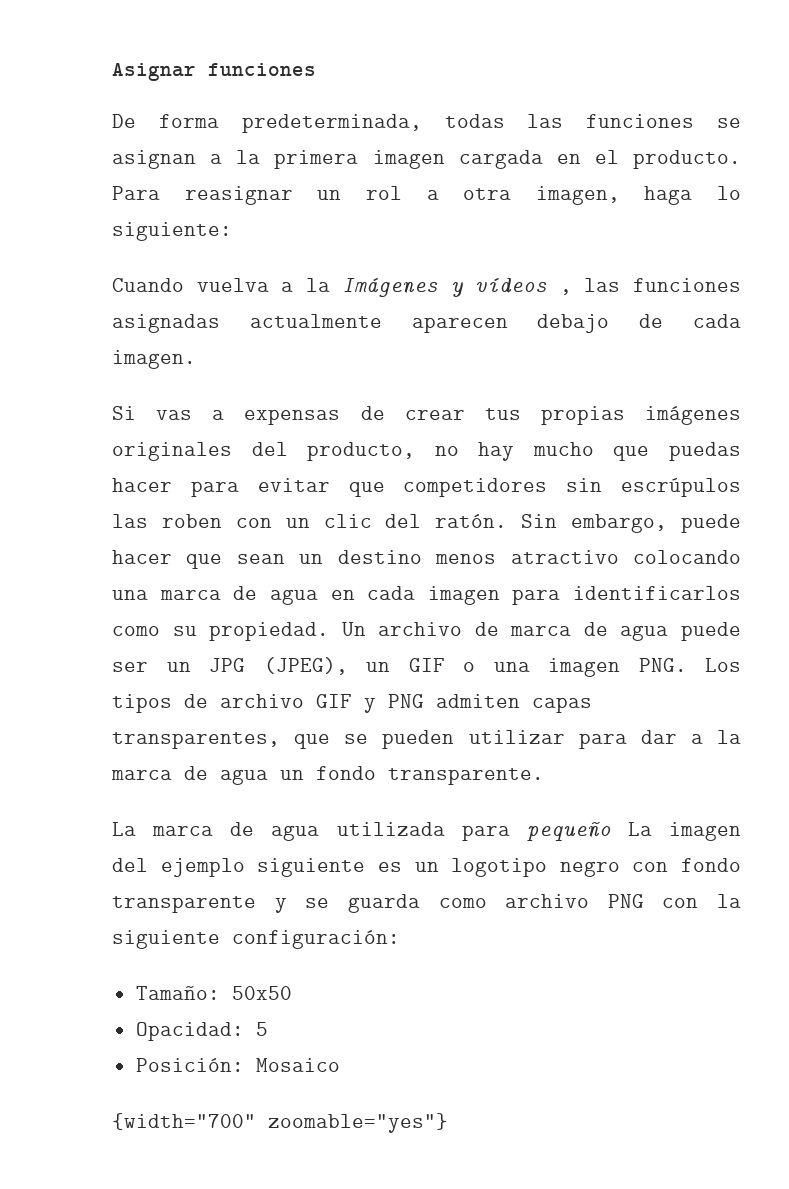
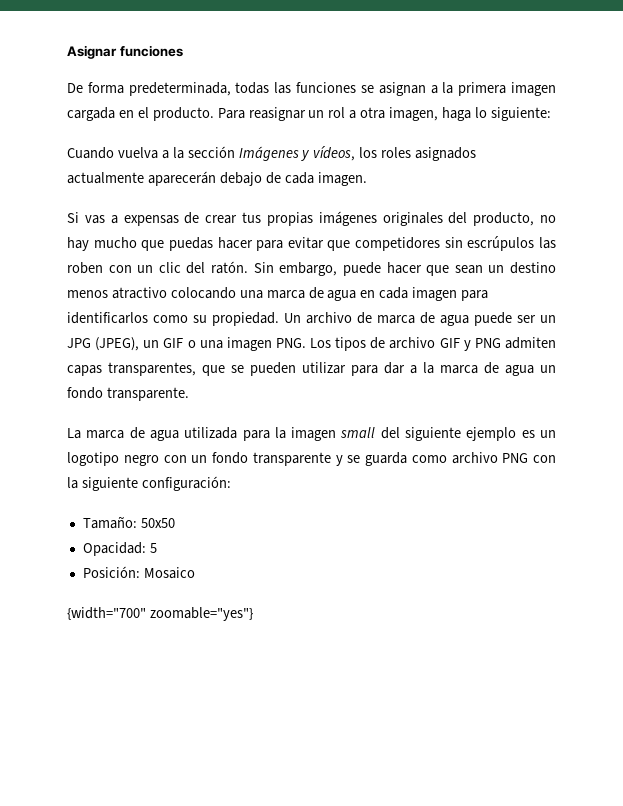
- Cuando vuelva a la Imágenes y vídeos , las funciones asignadas actualmente aparecen debajo de cada imagen.
+ Cuando vuelva a la sección Imágenes y vídeos, los roles asignados actualmente aparecerán debajo de cada imagen.
- La marca de agua utilizada para pequeño La imagen del ejemplo siguiente es un logotipo negro con fondo transparente y se guarda como archivo PNG con la siguiente configuración:
+ La marca de agua utilizada para la imagen small del siguiente ejemplo es un logotipo negro con un fondo transparente y se guarda como archivo PNG con la siguiente configuración:

